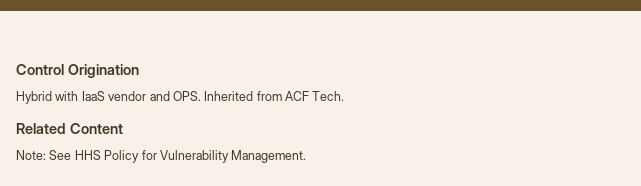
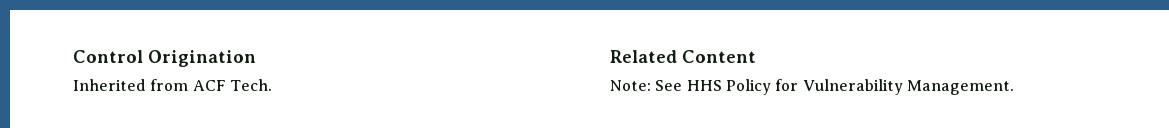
- Hybrid with IaaS vendor and OPS. Inherited from ACF Tech.
+ Inherited from ACF Tech.

